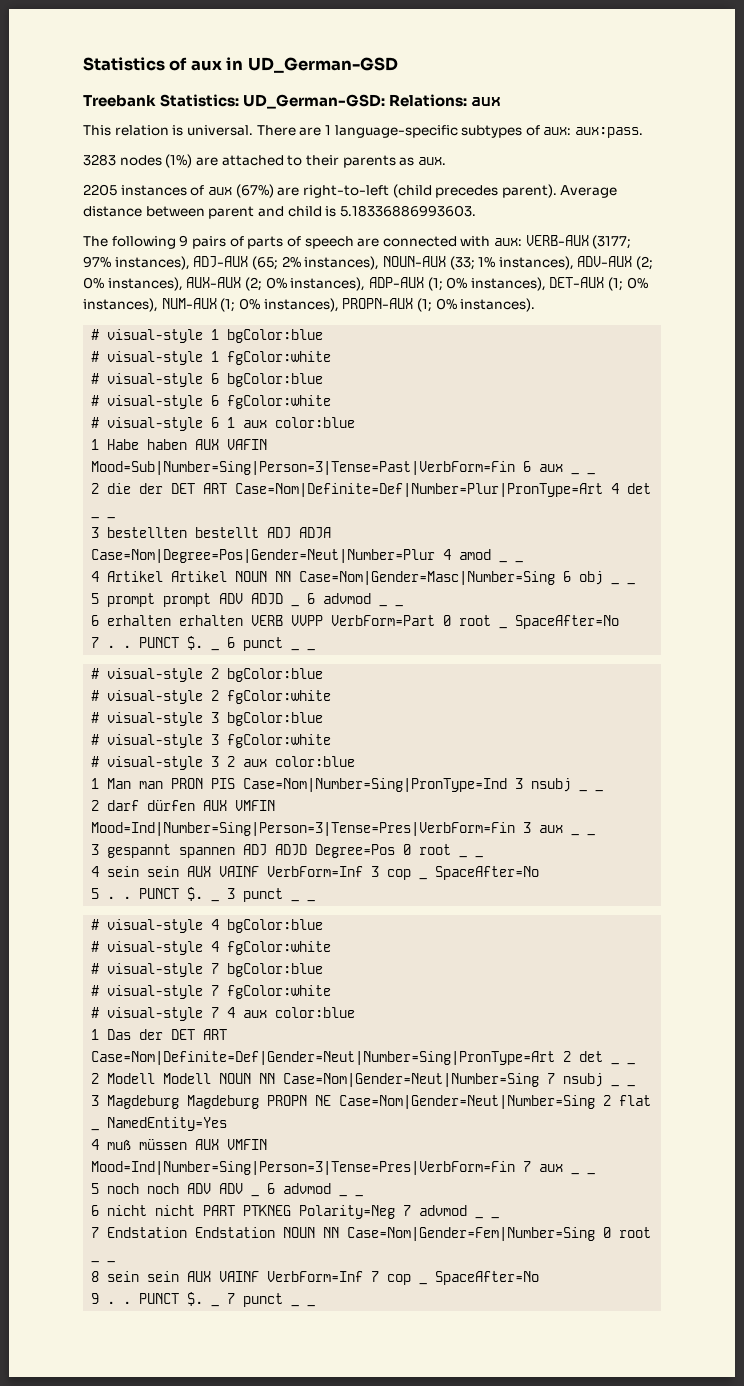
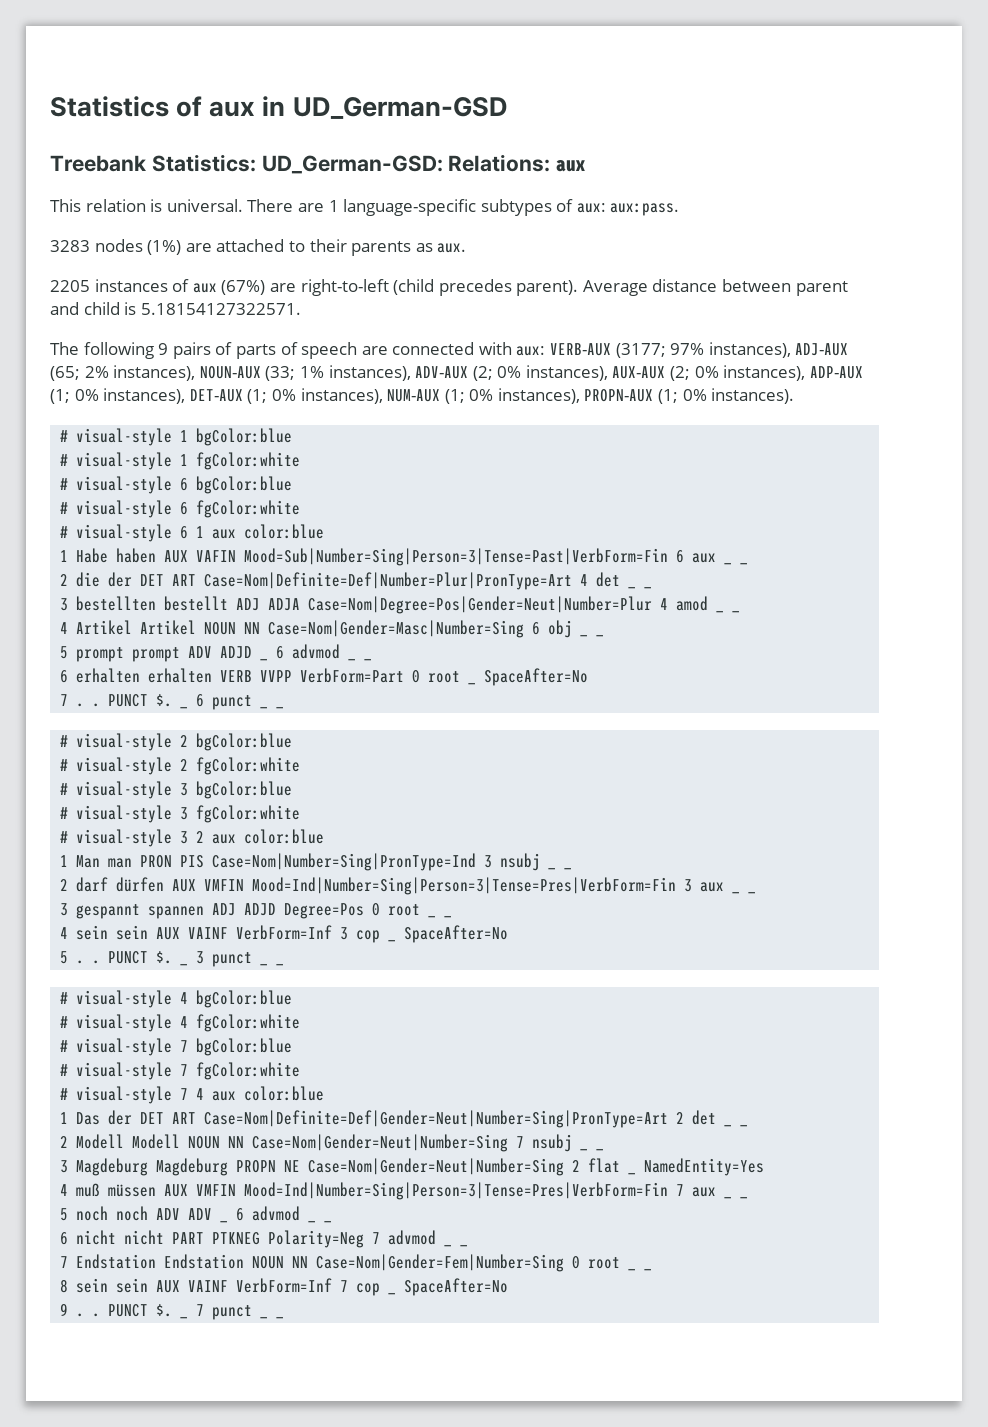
- Average distance between parent and child is 5.18336886993603.
+ Average distance between parent and child is 5.18154127322571.

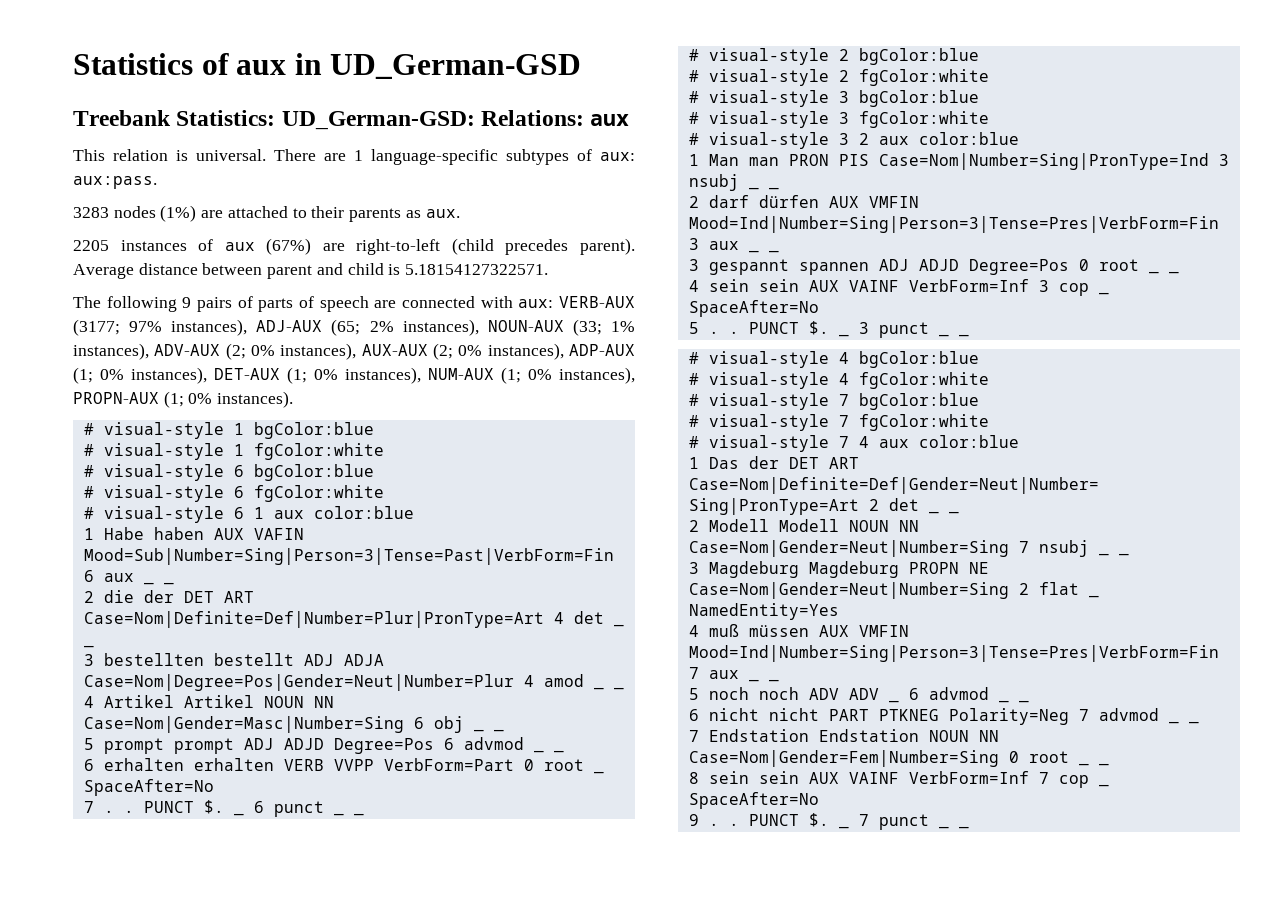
- 5 prompt prompt ADV ADJD _ 6 advmod _ _
+ 5 prompt prompt ADJ ADJD Degree=Pos 6 advmod _ _

